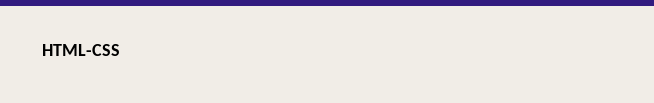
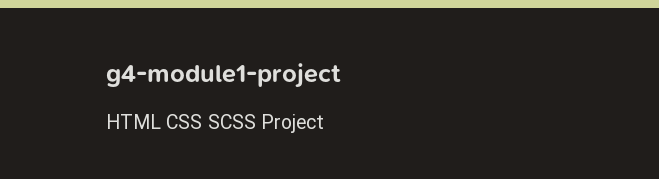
- HTML-CSS
+ g4-module1-project
+ HTML CSS SCSS Project

